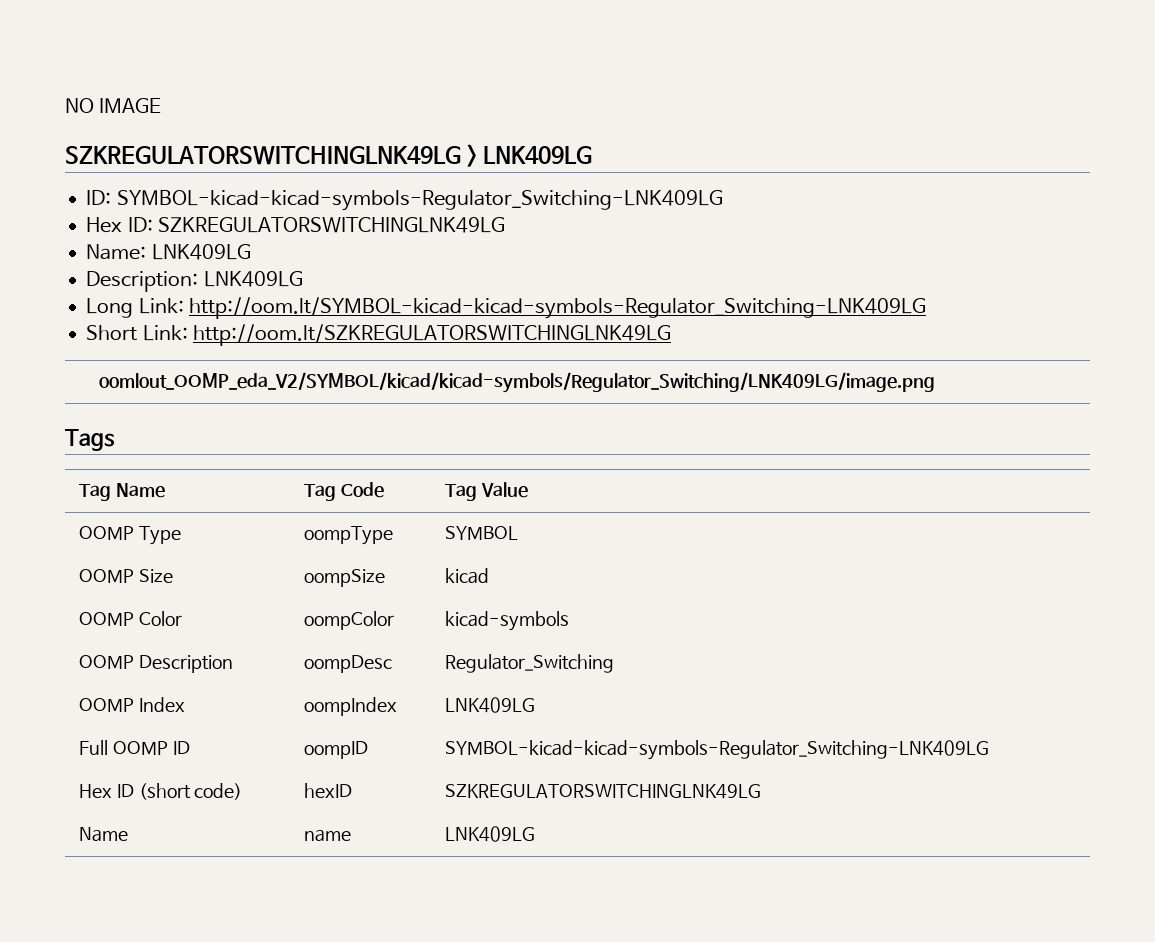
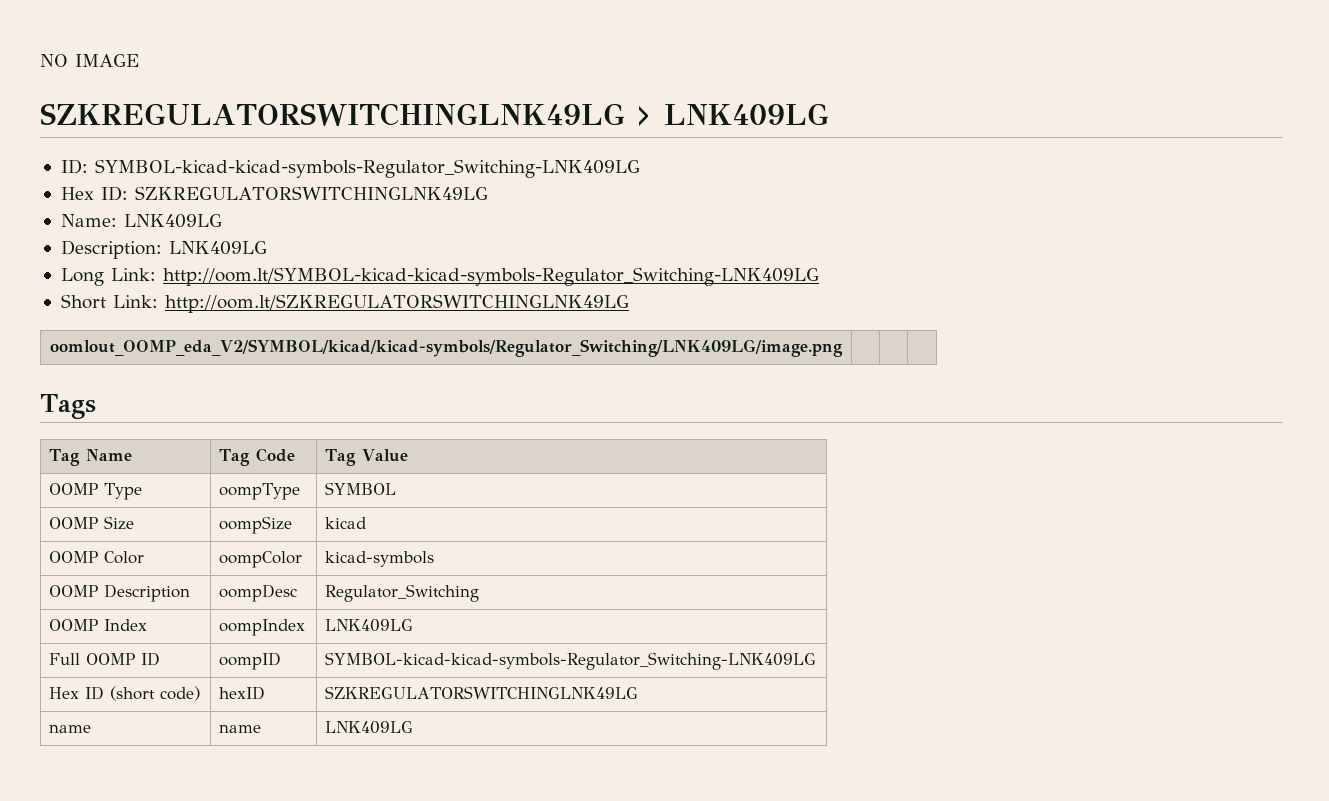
- Name | name | LNK409LG
+ name | name | LNK409LG

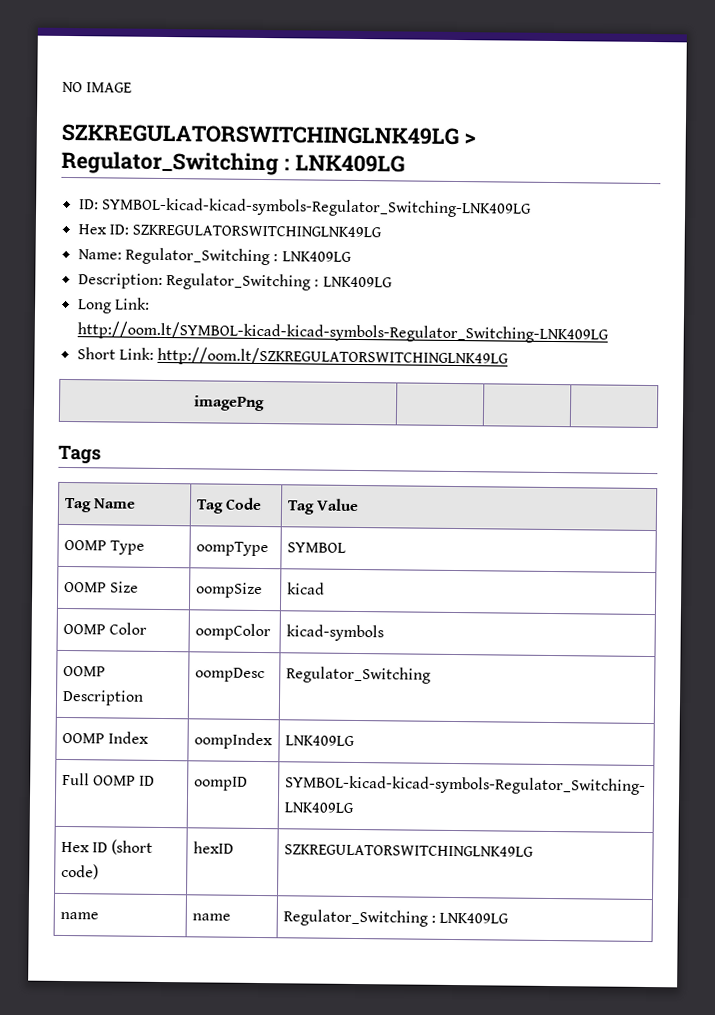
- SZKREGULATORSWITCHINGLNK49LG > LNK409LG
+ SZKREGULATORSWITCHINGLNK49LG > Regulator_Switching : LNK409LG
- Name: LNK409LG
+ Name: Regulator_Switching : LNK409LG
- Description: LNK409LG
+ Description: Regulator_Switching : LNK409LG
- oomlout_OOMP_eda_V2/SYMBOL/kicad/kicad-symbols/Regulator_Switching/LNK409LG/image.png | | |
+ imagePng | | |
- name | name | LNK409LG
+ name | name | Regulator_Switching : LNK409LG

